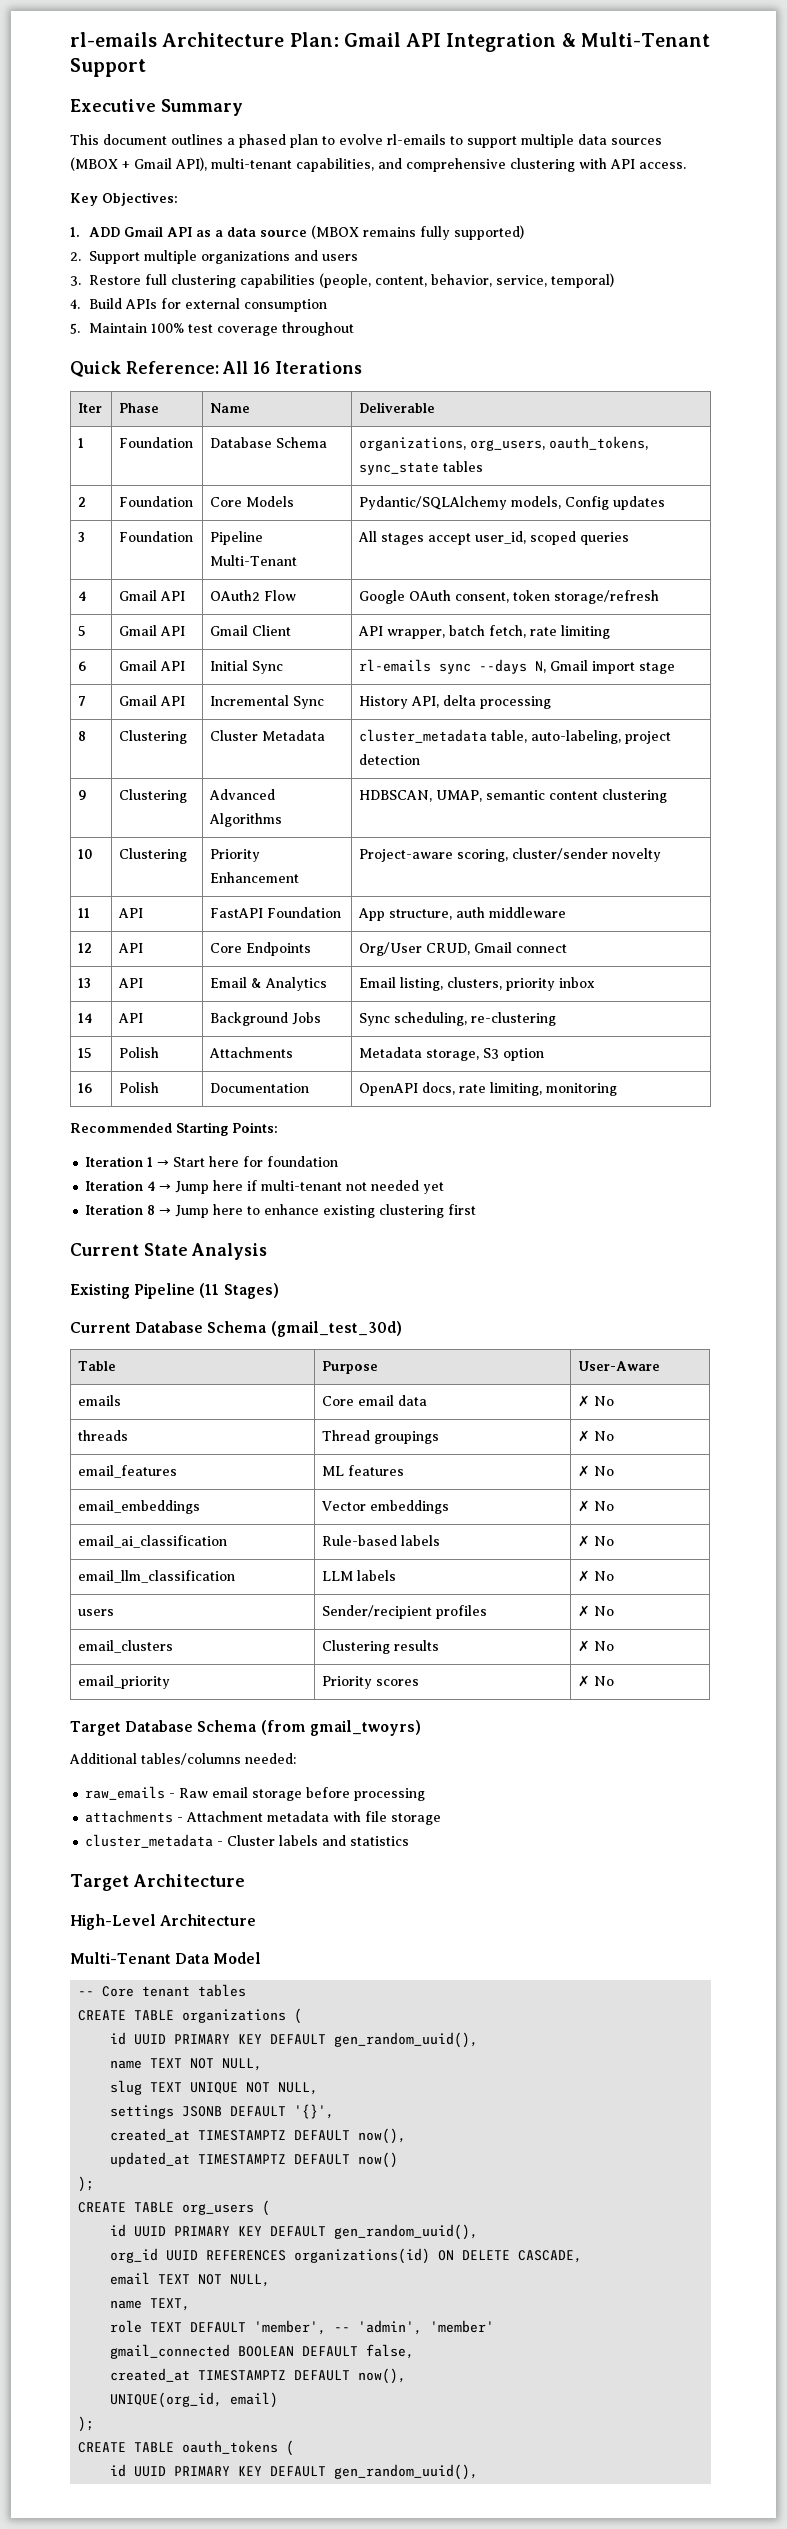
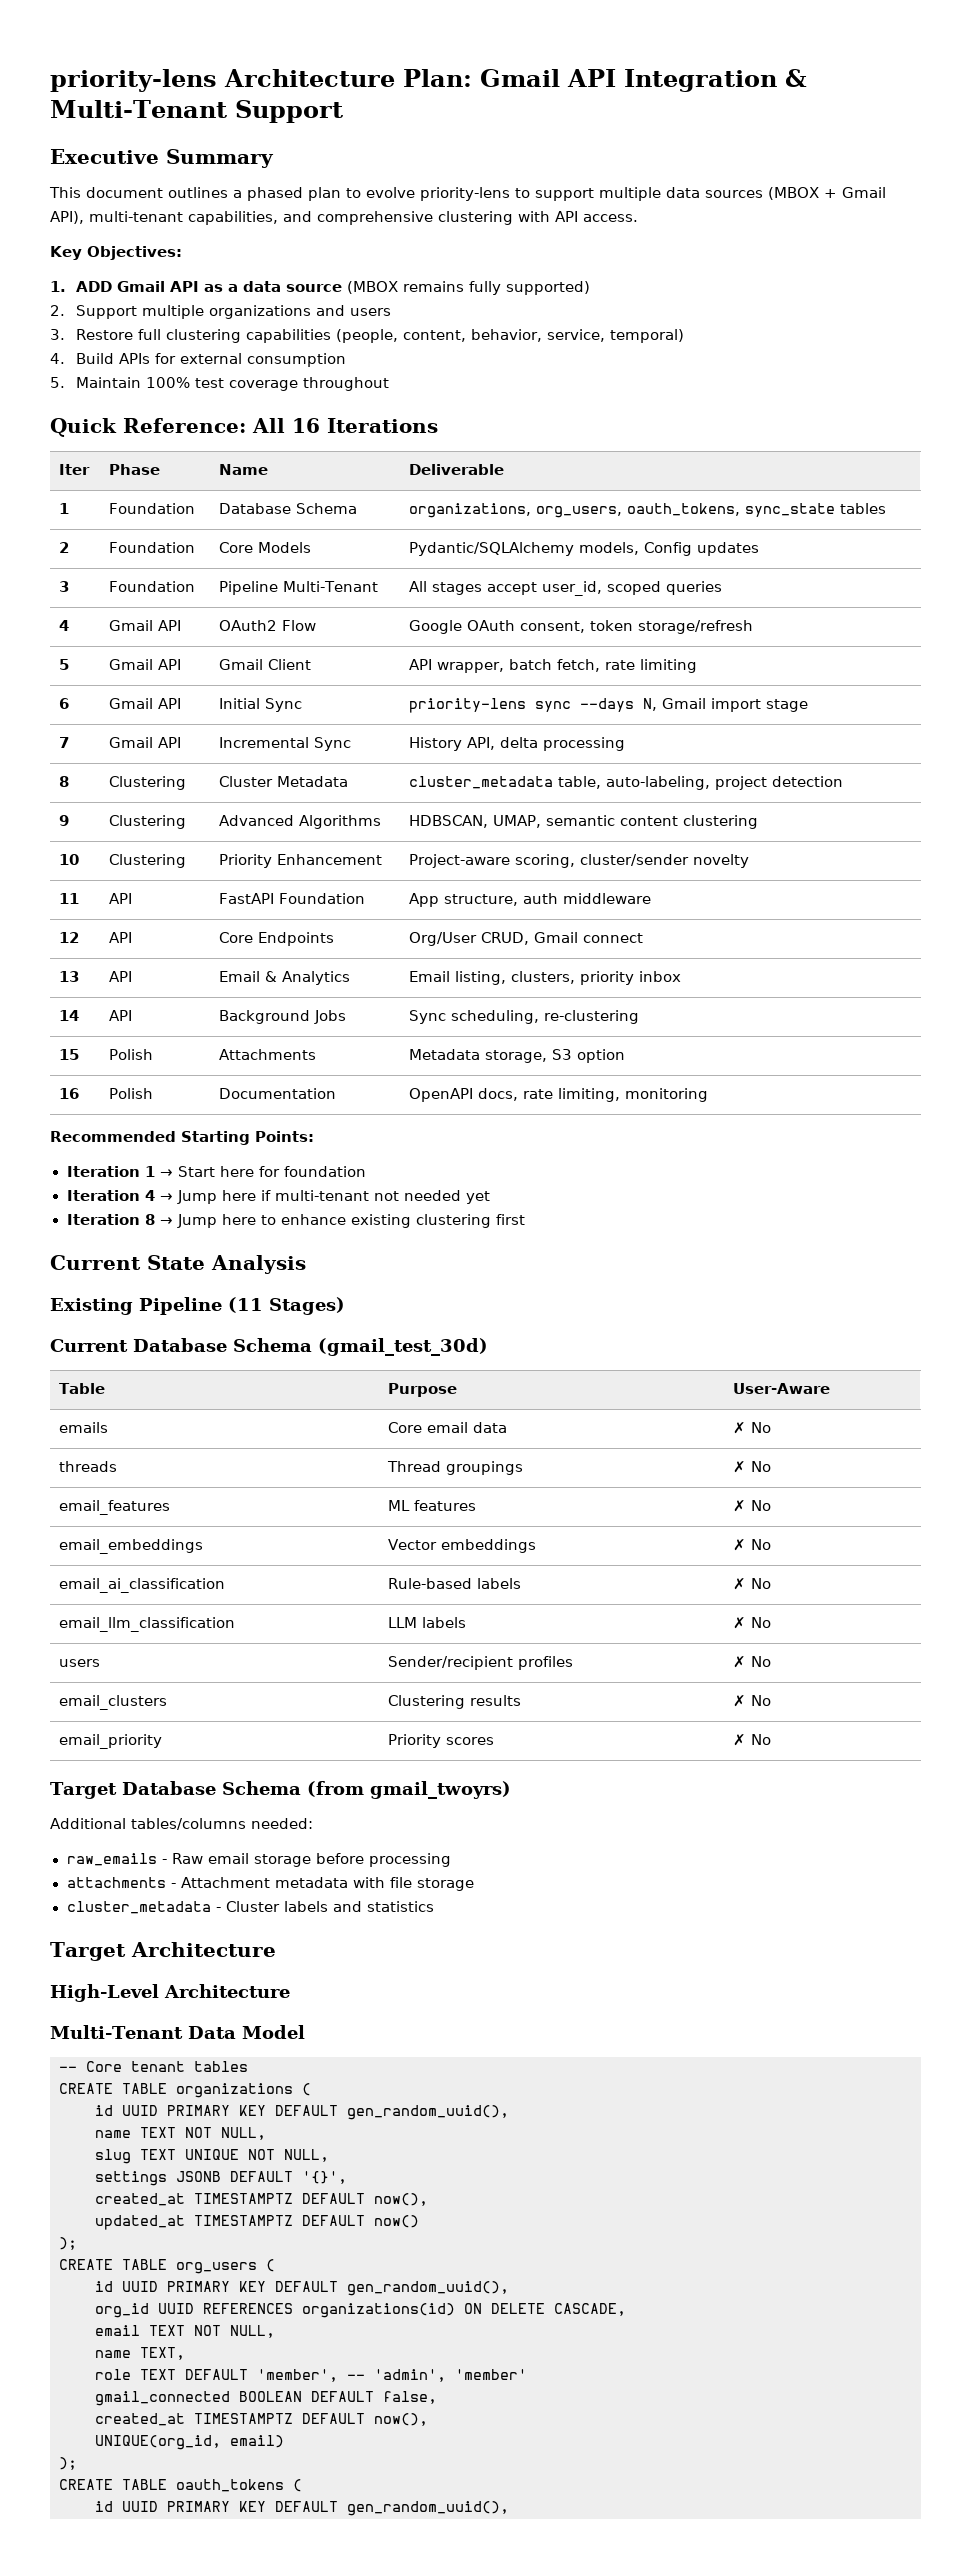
- rl-emails Architecture Plan: Gmail API Integration & Multi-Tenant Support
+ priority-lens Architecture Plan: Gmail API Integration & Multi-Tenant Support
- This document outlines a phased plan to evolve rl-emails to support multiple data sources (MBOX + Gmail API), multi-tenant capabilities, and comprehensive clustering with API access.
+ This document outlines a phased plan to evolve priority-lens to support multiple data sources (MBOX + Gmail API), multi-tenant capabilities, and comprehensive clustering with API access.
- 6 | Gmail API | Initial Sync | rl-emails sync --days N, Gmail import stage
+ 6 | Gmail API | Initial Sync | priority-lens sync --days N, Gmail import stage

